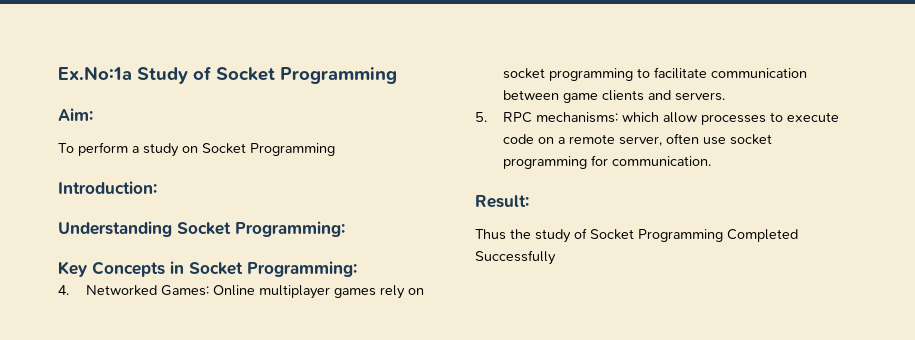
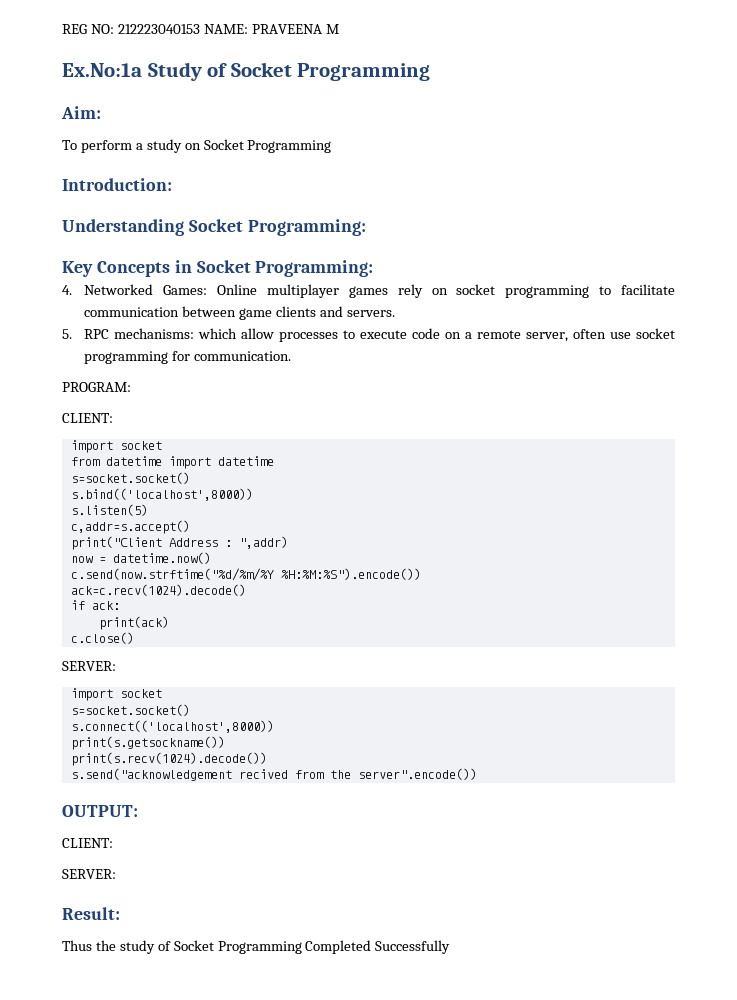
+ REG NO: 212223040153 NAME: PRAVEENA M
+ PROGRAM:
+ CLIENT:
+ import socket
+ from datetime import datetime
+ s=socket.socket()
+ s.bind(('localhost',8000))
+ s.listen(5)
+ c,addr=s.accept()
+ print("Client Address : ",addr)
+ now = datetime.now()
+ c.send(now.strftime("%d/%m/%Y %H:%M:%S").encode())
+ ack=c.recv(1024).decode()
+ if ack:
+ print(ack)
+ c.close()
+ SERVER:
+ import socket
+ s=socket.socket()
+ s.connect(('localhost',8000))
+ print(s.getsockname())
+ print(s.recv(1024).decode())
+ s.send("acknowledgement recived from the server".encode())
+ OUTPUT:
+ CLIENT:
+ SERVER:

